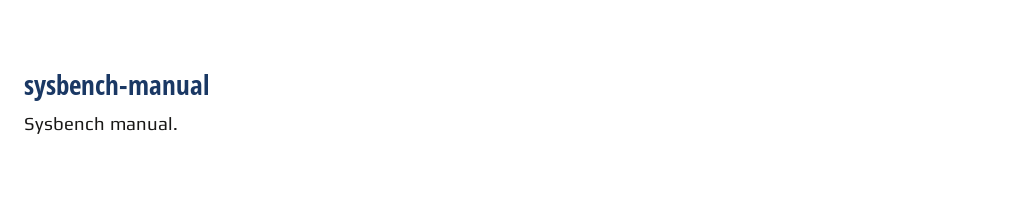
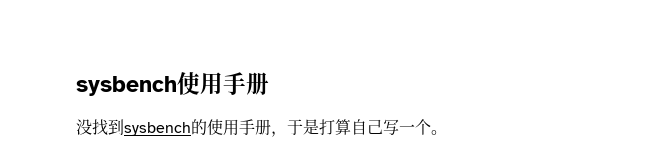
- sysbench-manual
- Sysbench manual.
+ sysbench使用手册
+ 没找到sysbench的使用手册，于是打算自己写一个。

